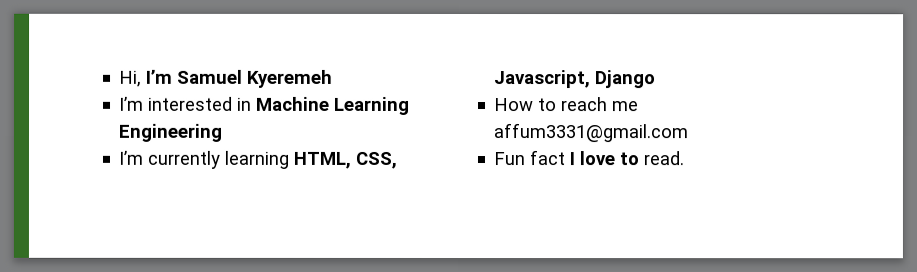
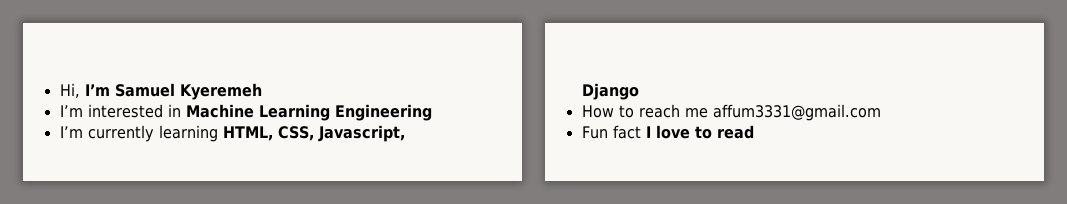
- Fun fact I love to read.
+ Fun fact I love to read

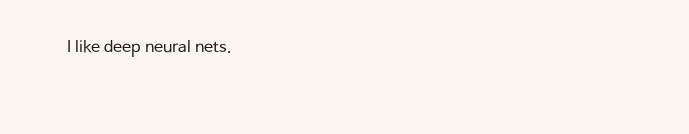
- Hi, I’m Samuel Kyeremeh
- I’m interested in Machine Learning Engineering
- I’m currently learning HTML, CSS, Javascript, Django
- How to reach me affum3331@gmail.com
- Fun fact I love to read
+ I like deep neural nets.

